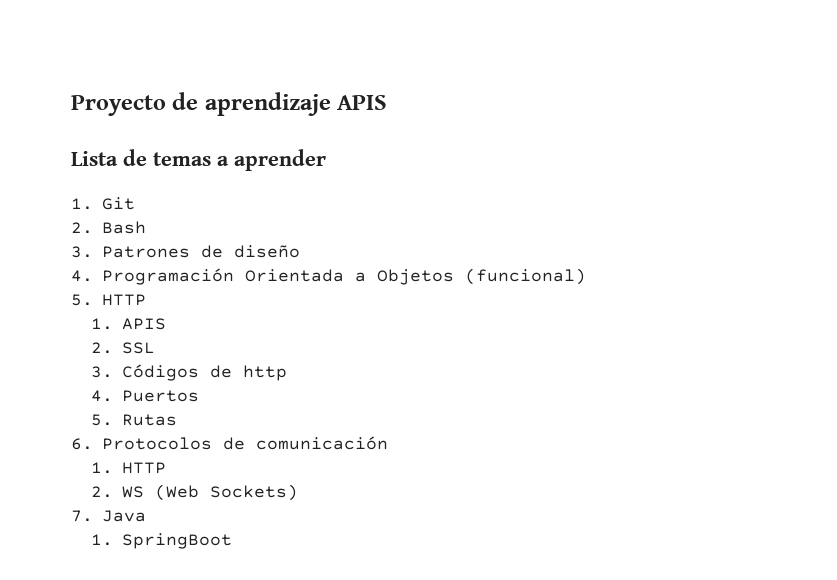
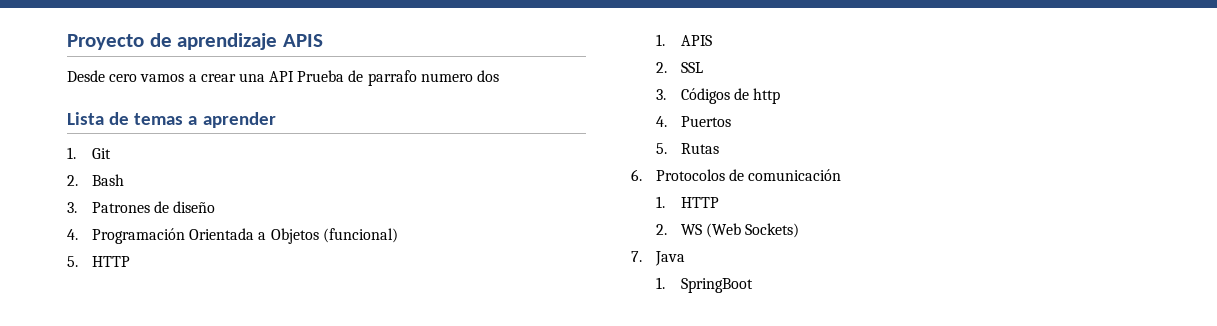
+ Desde cero vamos a crear una API Prueba de parrafo numero dos

